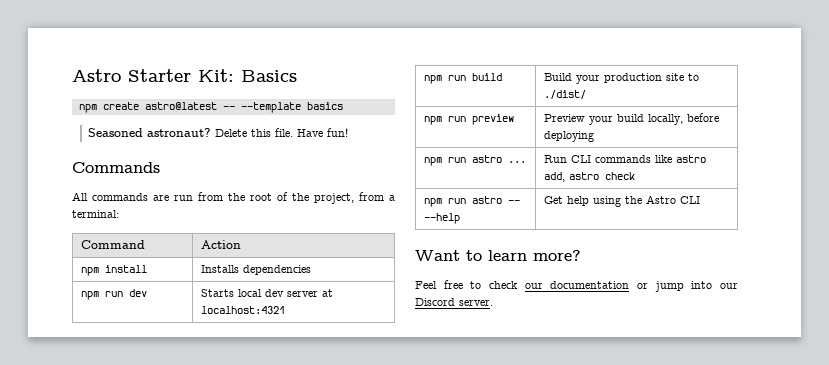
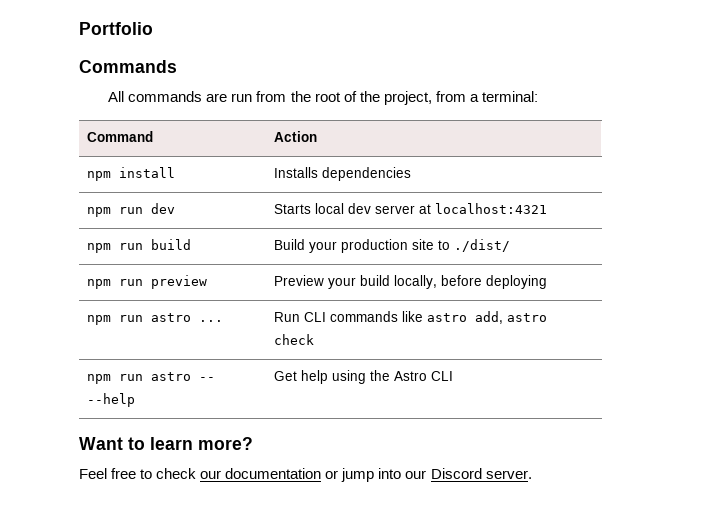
- Astro Starter Kit: Basics
- npm create astro@latest -- --template basics
- Seasoned astronaut? Delete this file. Have fun!
+ Portfolio

